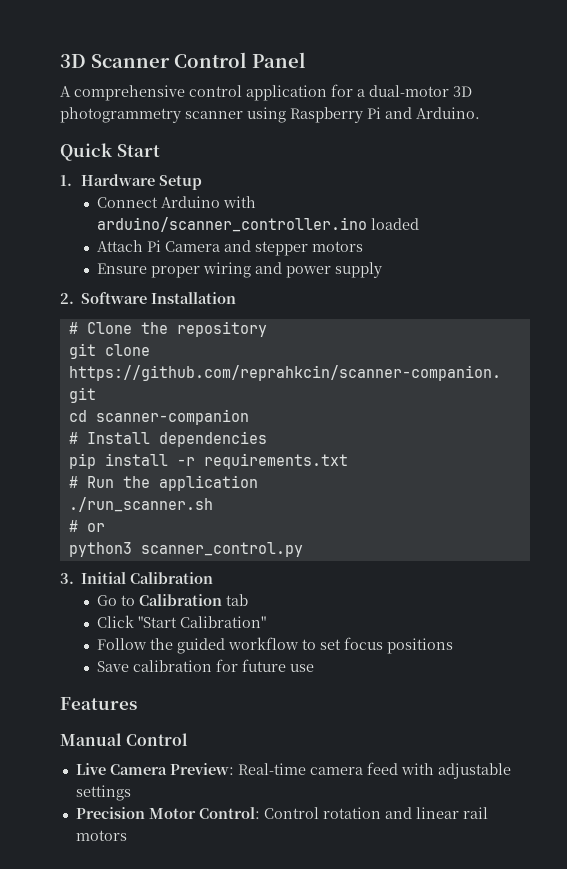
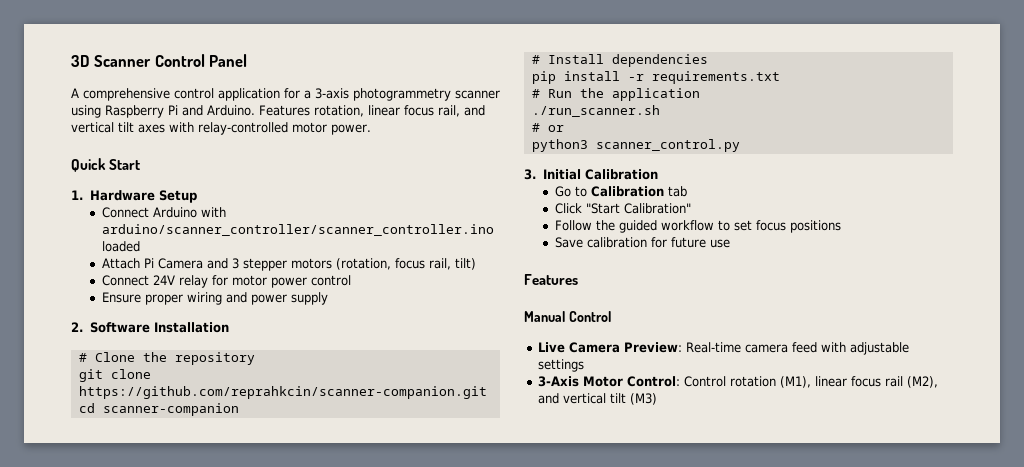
- A comprehensive control application for a dual-motor 3D photogrammetry scanner using Raspberry Pi and Arduino.
+ A comprehensive control application for a 3-axis photogrammetry scanner using Raspberry Pi and Arduino. Features rotation, linear focus rail, and vertical tilt axes with relay-controlled motor power.
- Connect Arduino with arduino/scanner_controller.ino loaded
+ Connect Arduino with arduino/scanner_controller/scanner_controller.ino loaded
- Attach Pi Camera and stepper motors
+ Attach Pi Camera and 3 stepper motors (rotation, focus rail, tilt)
+ Connect 24V relay for motor power control
- Precision Motor Control: Control rotation and linear rail motors
+ 3-Axis Motor Control: Control rotation (M1), linear focus rail (M2), and vertical tilt (M3)

